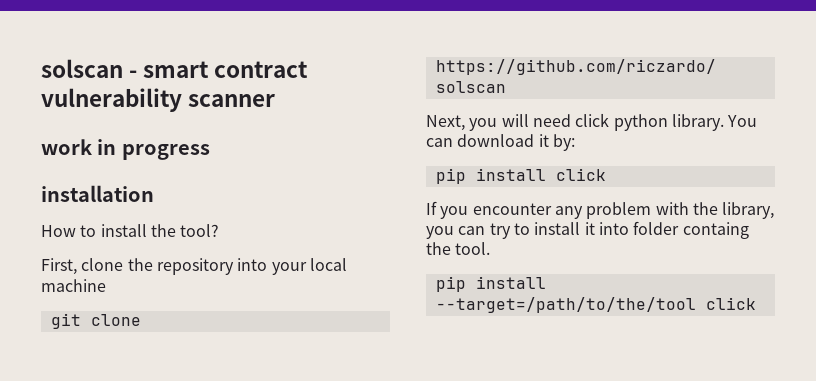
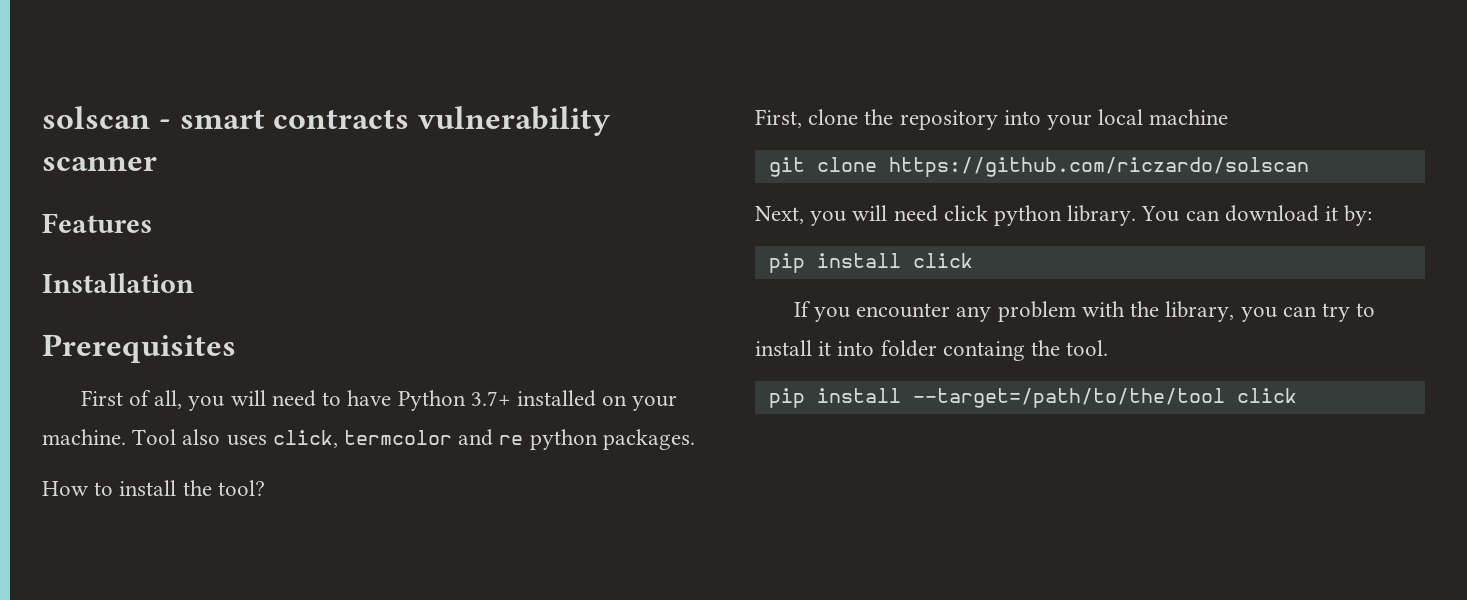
- solscan - smart contract vulnerability scanner
+ solscan - smart contracts vulnerability scanner
- work in progress
- installation
+ Features
+ Installation
+ Prerequisites
+ First of all, you will need to have Python 3.7+ installed on your machine. Tool also uses click, termcolor and re python packages.

